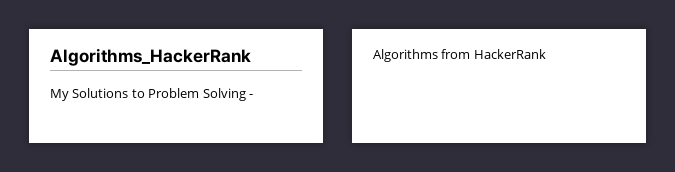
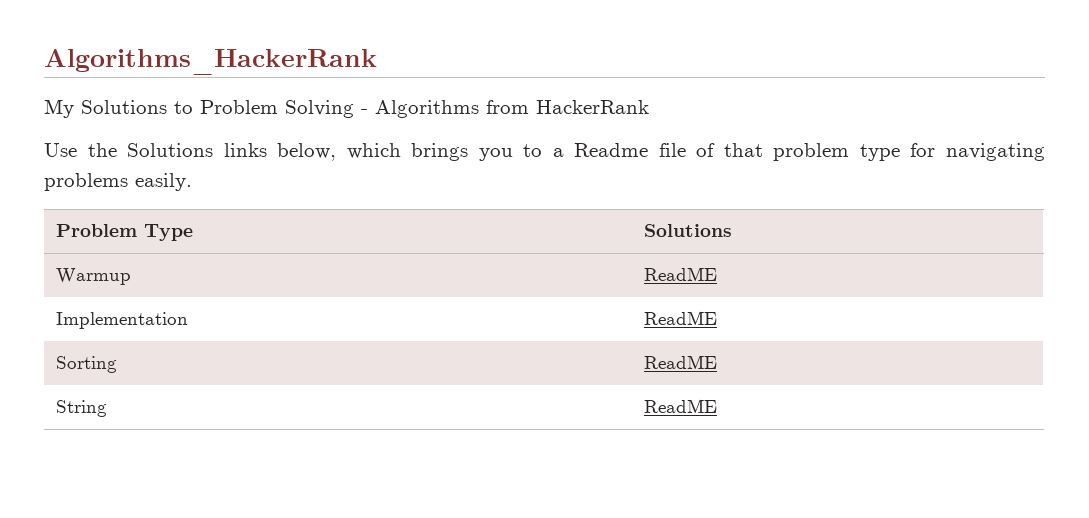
+ Use the Solutions links below, which brings you to a Readme file of that problem type for navigating problems easily.
+ Problem Type | Solutions
+ Warmup | ReadME
+ Implementation | ReadME
+ Sorting | ReadME
+ String | ReadME

